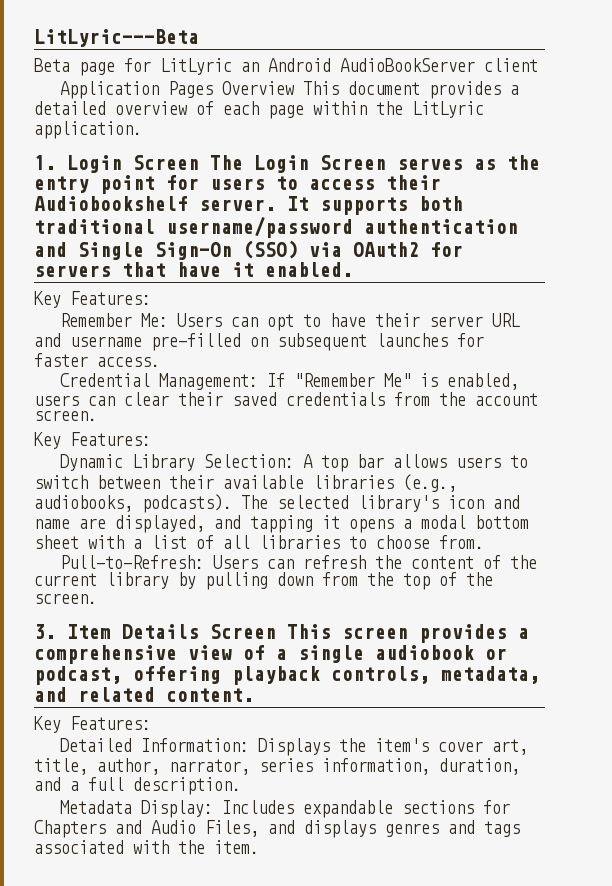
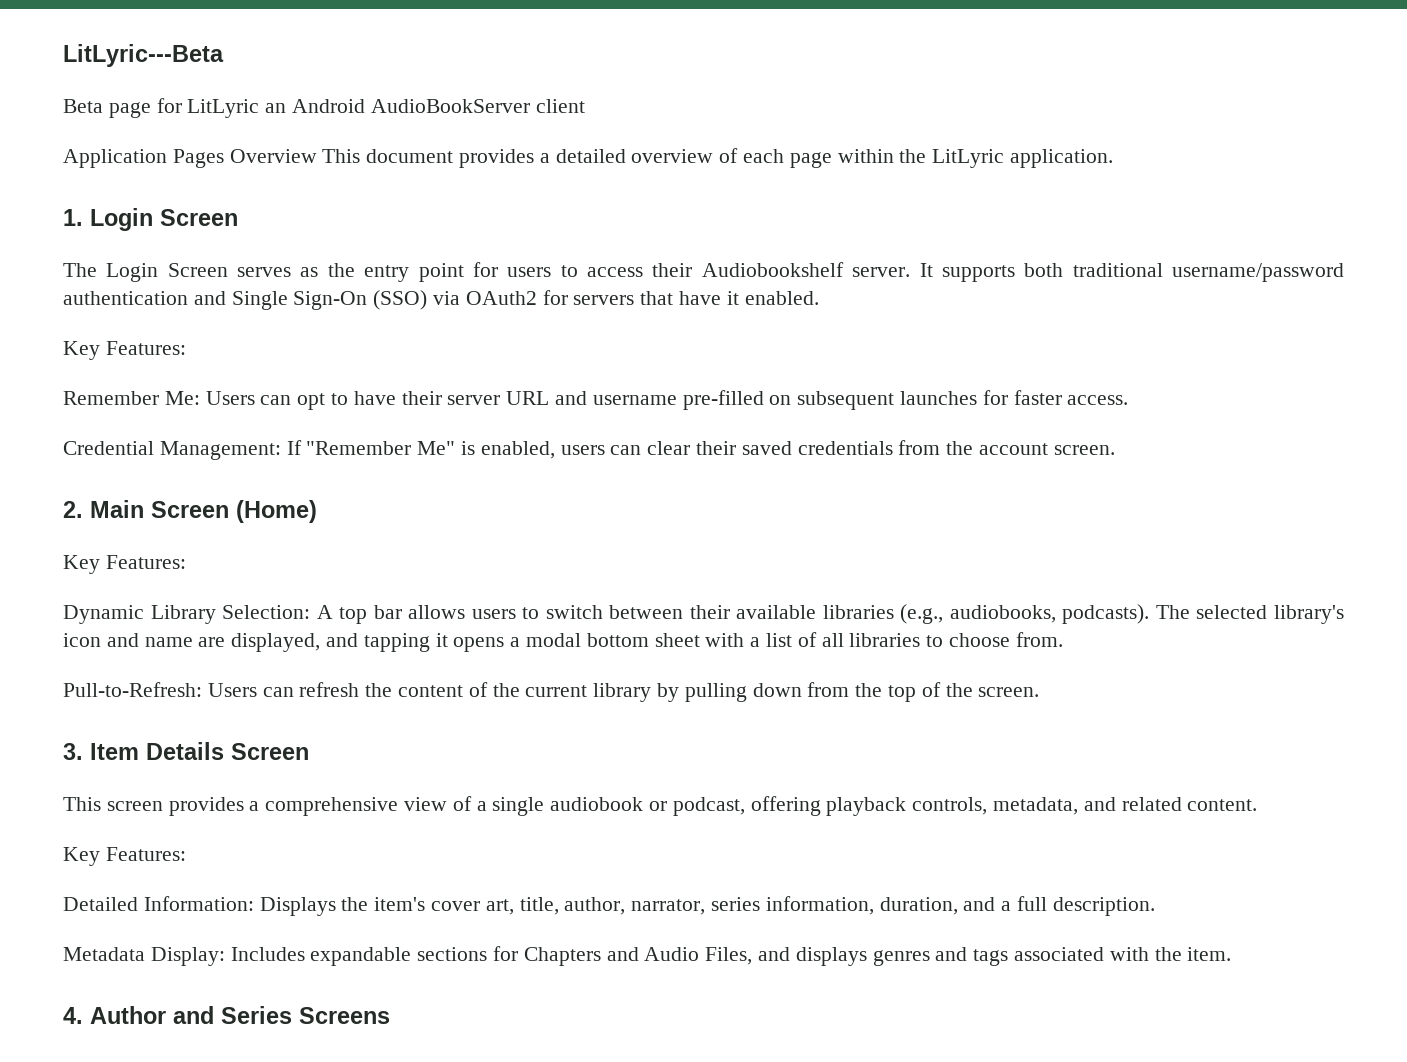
- 1. Login Screen The Login Screen serves as the entry point for users to access their Audiobookshelf server.
+ 1. Login Screen
+ The Login Screen serves as the entry point for users to access their Audiobookshelf server.
+ 2. Main Screen (Home)
- 3. Item Details Screen This screen provides a comprehensive view of a single audiobook or podcast, offering playback controls, metadata, and related content.
+ 3. Item Details Screen
+ This screen provides a comprehensive view of a single audiobook or podcast, offering playback controls, metadata, and related content.
+ 4. Author and Series Screens

